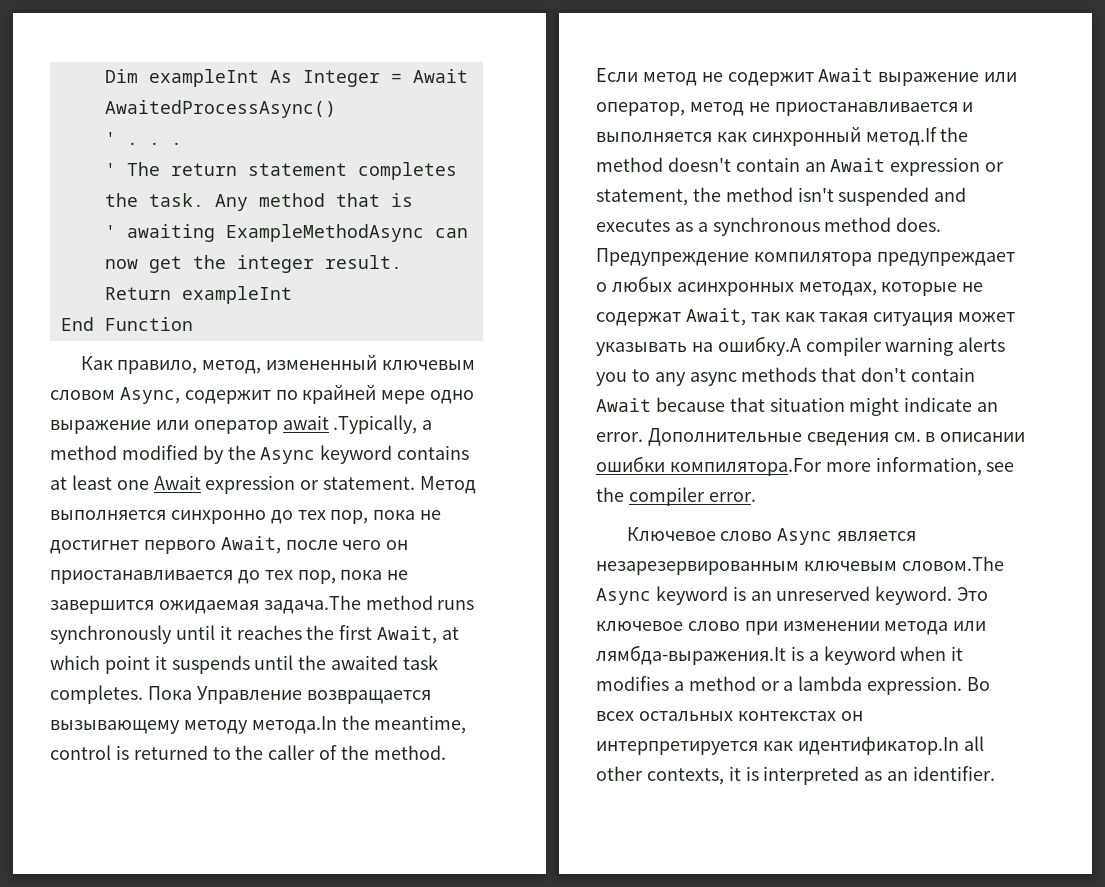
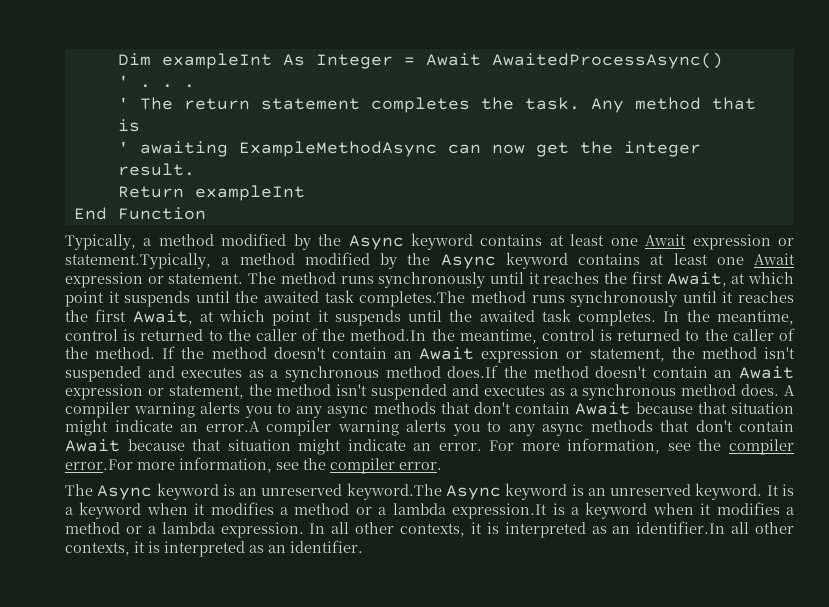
- Как правило, метод, измененный ключевым словом Async, содержит по крайней мере одно выражение или оператор await .Typically, a method modified by the Async keyword contains at least one Await expression or statement.
+ Typically, a method modified by the Async keyword contains at least one Await expression or statement.Typically, a method modified by the Async keyword contains at least one Await expression or statement.
- Метод выполняется синхронно до тех пор, пока не достигнет первого Await, после чего он приостанавливается до тех пор, пока не завершится ожидаемая задача.The method runs synchronously until it reaches the first Await, at which point it suspends until the awaited task completes.
+ The method runs synchronously until it reaches the first Await, at which point it suspends until the awaited task completes.The method runs synchronously until it reaches the first Await, at which point it suspends until the awaited task completes.
- Пока Управление возвращается вызывающему методу метода.In the meantime, control is returned to the caller of the method.
+ In the meantime, control is returned to the caller of the method.In the meantime, control is returned to the caller of the method.
- Если метод не содержит Await выражение или оператор, метод не приостанавливается и выполняется как синхронный метод.If the method doesn't contain an Await expression or statement, the method isn't suspended and executes as a synchronous method does.
+ If the method doesn't contain an Await expression or statement, the method isn't suspended and executes as a synchronous method does.If the method doesn't contain an Await expression or statement, the method isn't suspended and executes as a synchronous method does.
- Предупреждение компилятора предупреждает о любых асинхронных методах, которые не содержат Await, так как такая ситуация может указывать на ошибку.A compiler warning alerts you to any async methods that don't contain Await because that situation might indicate an error.
+ A compiler warning alerts you to any async methods that don't contain Await because that situation might indicate an error.A compiler warning alerts you to any async methods that don't contain Await because that situation might indicate an error.
- Дополнительные сведения см. в описании ошибки компилятора.For more information, see the compiler error.
+ For more information, see the compiler error.For more information, see the compiler error.
- Ключевое слово Async является незарезервированным ключевым словом.The Async keyword is an unreserved keyword.
+ The Async keyword is an unreserved keyword.The Async keyword is an unreserved keyword.
- Это ключевое слово при изменении метода или лямбда-выражения.It is a keyword when it modifies a method or a lambda expression.
+ It is a keyword when it modifies a method or a lambda expression.It is a keyword when it modifies a method or a lambda expression.
- Во всех остальных контекстах он интерпретируется как идентификатор.In all other contexts, it is interpreted as an identifier.
+ In all other contexts, it is interpreted as an identifier.In all other contexts, it is interpreted as an identifier.

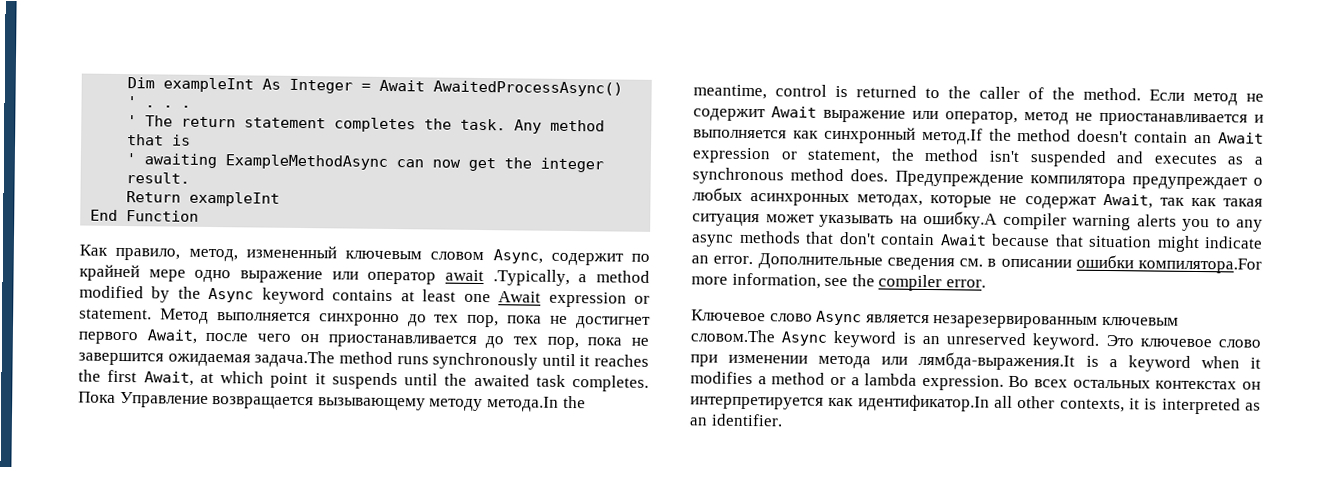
- Typically, a method modified by the Async keyword contains at least one Await expression or statement.Typically, a method modified by the Async keyword contains at least one Await expression or statement.
+ Как правило, метод, измененный ключевым словом Async, содержит по крайней мере одно выражение или оператор await .Typically, a method modified by the Async keyword contains at least one Await expression or statement.
- The method runs synchronously until it reaches the first Await, at which point it suspends until the awaited task completes.The method runs synchronously until it reaches the first Await, at which point it suspends until the awaited task completes.
+ Метод выполняется синхронно до тех пор, пока не достигнет первого Await, после чего он приостанавливается до тех пор, пока не завершится ожидаемая задача.The method runs synchronously until it reaches the first Await, at which point it suspends until the awaited task completes.
- In the meantime, control is returned to the caller of the method.In the meantime, control is returned to the caller of the method.
+ Пока Управление возвращается вызывающему методу метода.In the meantime, control is returned to the caller of the method.
- If the method doesn't contain an Await expression or statement, the method isn't suspended and executes as a synchronous method does.If the method doesn't contain an Await expression or statement, the method isn't suspended and executes as a synchronous method does.
+ Если метод не содержит Await выражение или оператор, метод не приостанавливается и выполняется как синхронный метод.If the method doesn't contain an Await expression or statement, the method isn't suspended and executes as a synchronous method does.
- A compiler warning alerts you to any async methods that don't contain Await because that situation might indicate an error.A compiler warning alerts you to any async methods that don't contain Await because that situation might indicate an error.
+ Предупреждение компилятора предупреждает о любых асинхронных методах, которые не содержат Await, так как такая ситуация может указывать на ошибку.A compiler warning alerts you to any async methods that don't contain Await because that situation might indicate an error.
- For more information, see the compiler error.For more information, see the compiler error.
+ Дополнительные сведения см. в описании ошибки компилятора.For more information, see the compiler error.
- The Async keyword is an unreserved keyword.The Async keyword is an unreserved keyword.
+ Ключевое слово Async является незарезервированным ключевым словом.The Async keyword is an unreserved keyword.
- It is a keyword when it modifies a method or a lambda expression.It is a keyword when it modifies a method or a lambda expression.
+ Это ключевое слово при изменении метода или лямбда-выражения.It is a keyword when it modifies a method or a lambda expression.
- In all other contexts, it is interpreted as an identifier.In all other contexts, it is interpreted as an identifier.
+ Во всех остальных контекстах он интерпретируется как идентификатор.In all other contexts, it is interpreted as an identifier.

